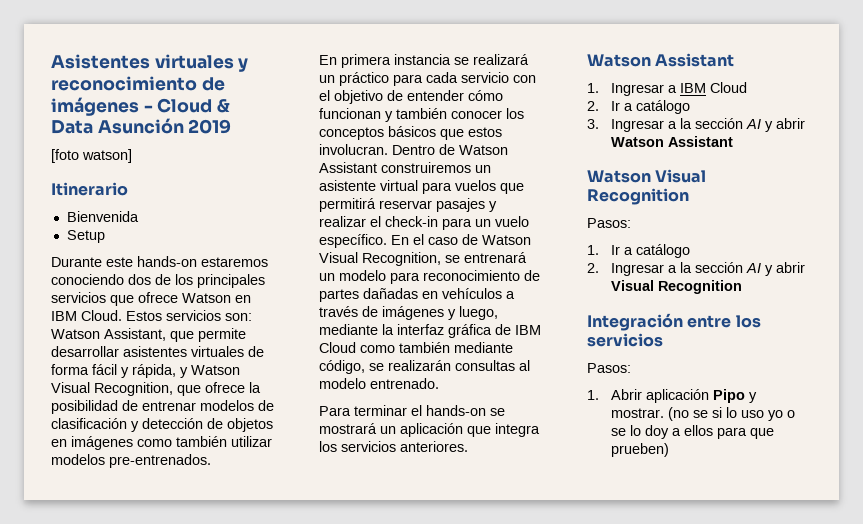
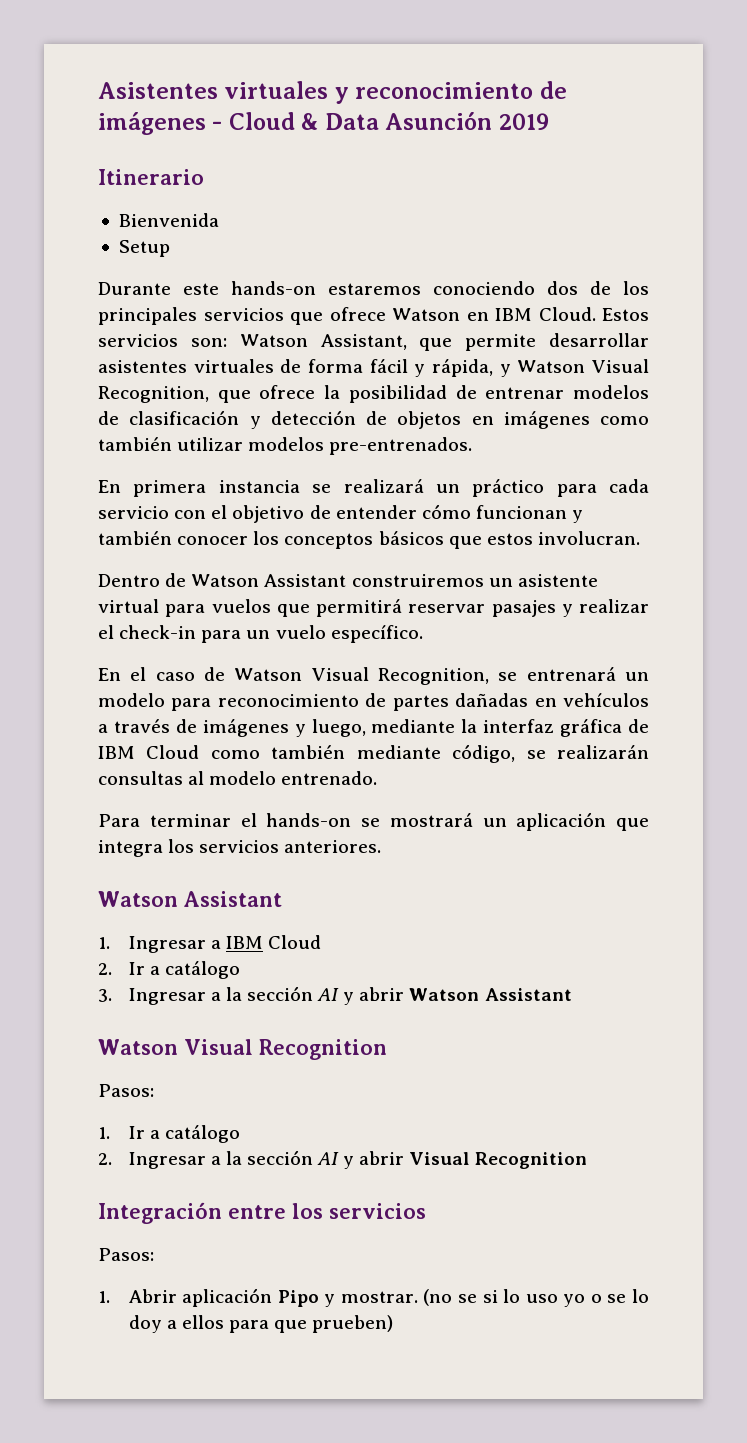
- [foto watson]
- En primera instancia se realizará un práctico para cada servicio con el objetivo de entender cómo funcionan y también conocer los conceptos básicos que estos involucran. Dentro de Watson Assistant construiremos un asistente virtual para vuelos que permitirá reservar pasajes y realizar el check-in para un vuelo específico. En el caso de Watson Visual Recognition, se entrenará un modelo para reconocimiento de partes dañadas en vehículos a través de imágenes y luego, mediante la interfaz gráfica de IBM Cloud como también mediante código, se realizarán consultas al modelo entrenado.
+ En primera instancia se realizará un práctico para cada servicio con el objetivo de entender cómo funcionan y también conocer los conceptos básicos que estos involucran.
+ Dentro de Watson Assistant construiremos un asistente virtual para vuelos que permitirá reservar pasajes y realizar el check-in para un vuelo específico.
+ En el caso de Watson Visual Recognition, se entrenará un modelo para reconocimiento de partes dañadas en vehículos a través de imágenes y luego, mediante la interfaz gráfica de IBM Cloud como también mediante código, se realizarán consultas al modelo entrenado.

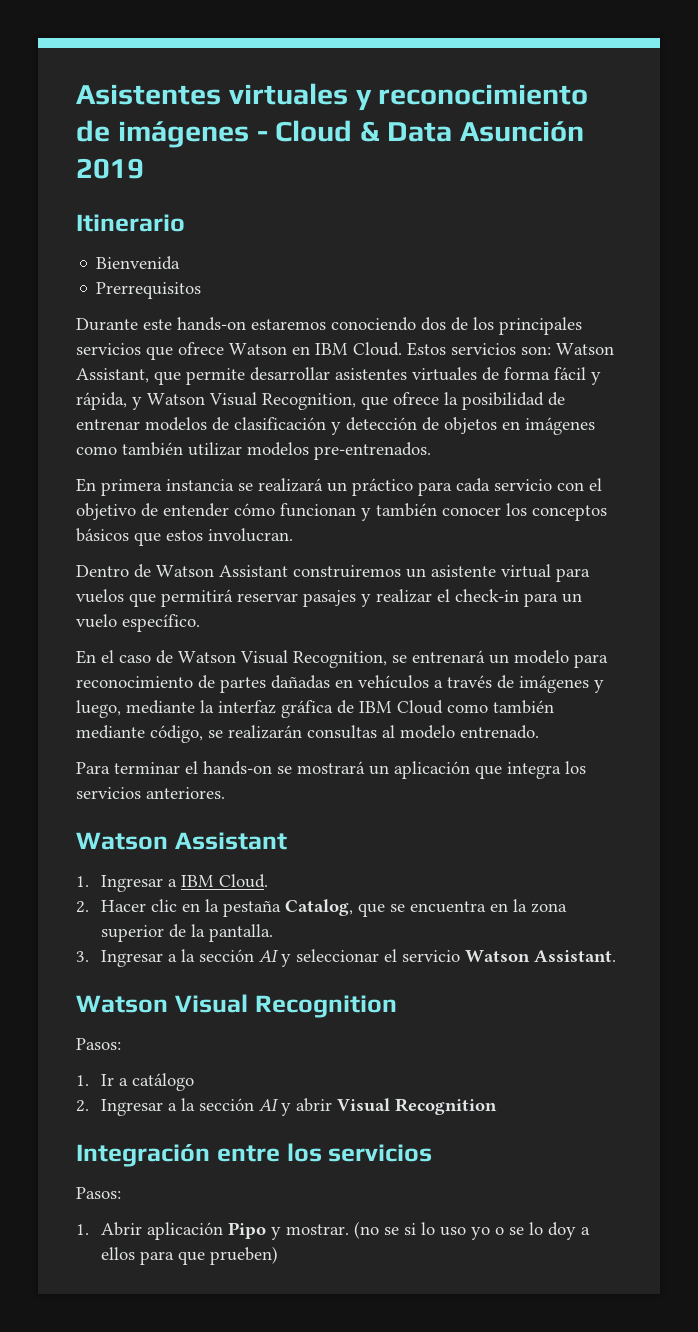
- Setup
+ Prerrequisitos
- 1. Ingresar a IBM Cloud
- 2. Ir a catálogo
+ 1. Ingresar a IBM Cloud.
+ 2. Hacer clic en la pestaña Catalog, que se encuentra en la zona superior de la pantalla.
- 3. Ingresar a la sección AI y abrir Watson Assistant
+ 3. Ingresar a la sección AI y seleccionar el servicio Watson Assistant.

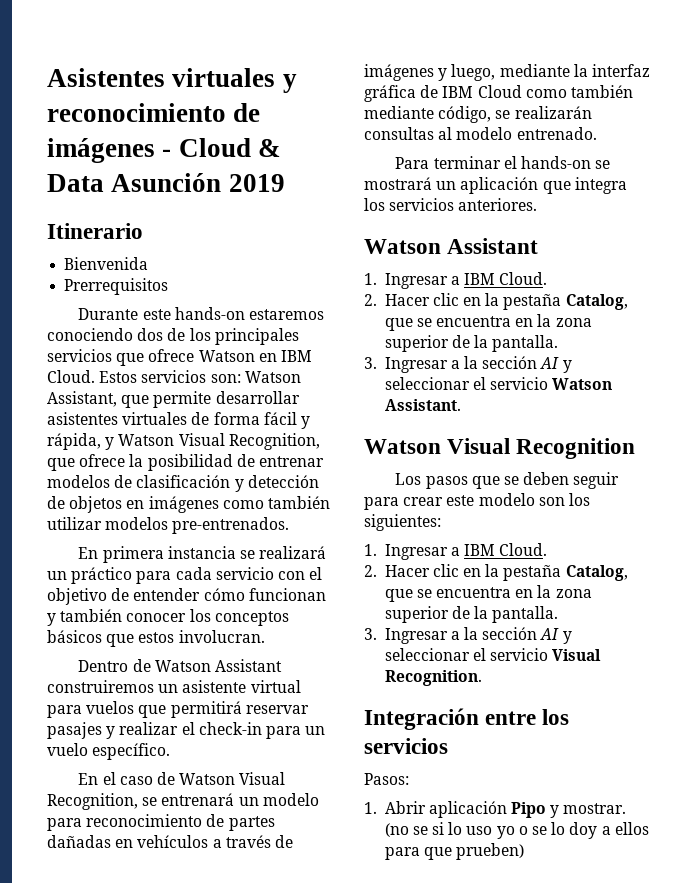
  Watson Visual Recognition
- Pasos:
- 1. Ir a catálogo
- 2. Ingresar a la sección AI y abrir Visual Recognition
+ Los pasos que se deben seguir para crear este modelo son los siguientes:
+ 1. Ingresar a IBM Cloud.
+ 2. Hacer clic en la pestaña Catalog, que se encuentra en la zona superior de la pantalla.
+ 3. Ingresar a la sección AI y seleccionar el servicio Visual Recognition.

